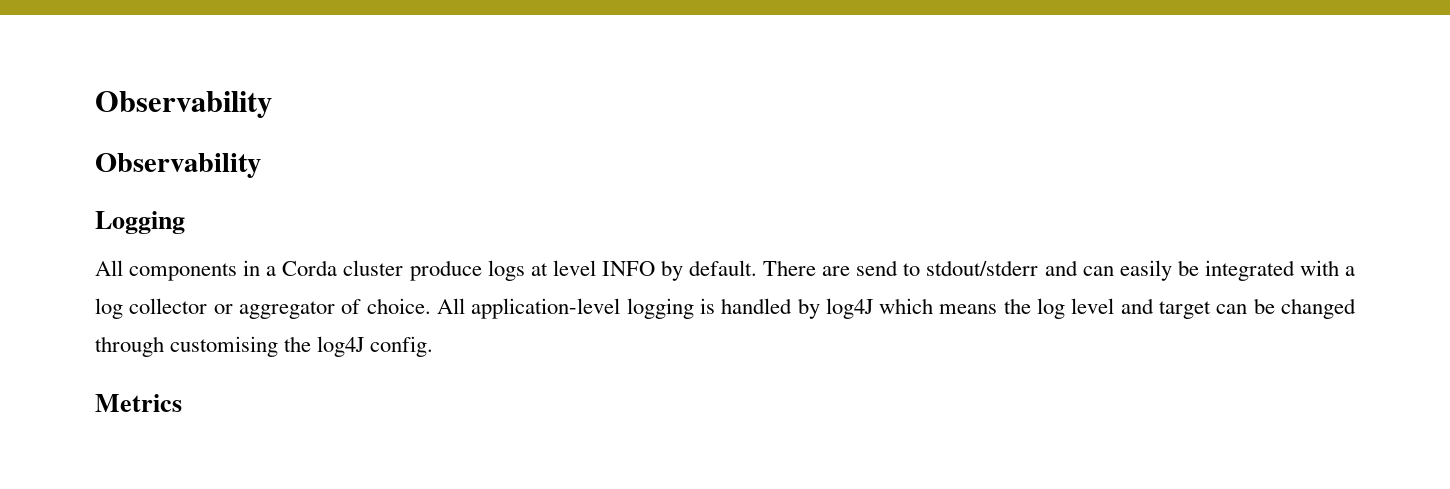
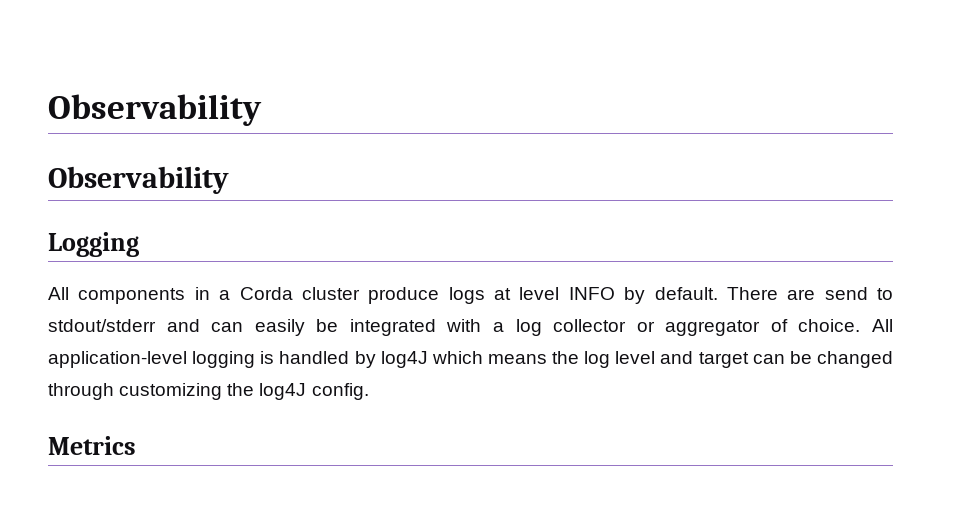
- All application-level logging is handled by log4J which means the log level and target can be changed through customising the log4J config.
+ All application-level logging is handled by log4J which means the log level and target can be changed through customizing the log4J config.

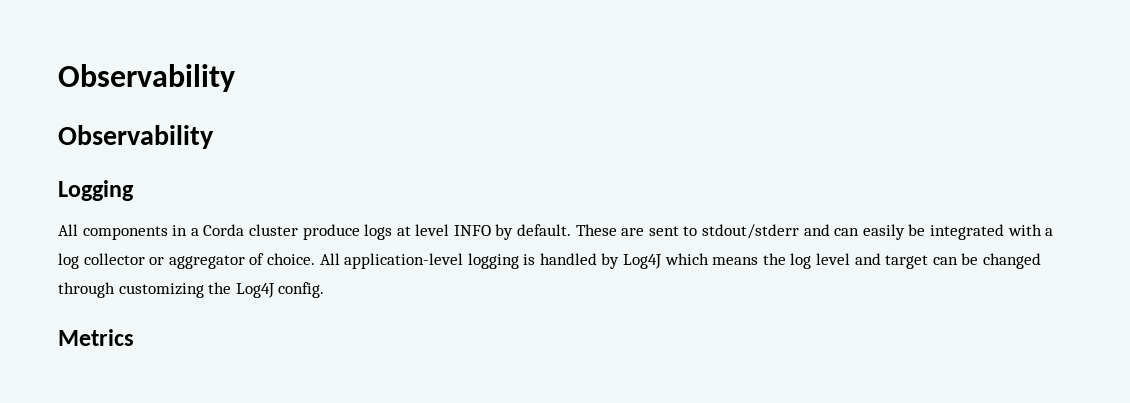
- There are send to stdout/stderr and can easily be integrated with a log collector or aggregator of choice.
+ These are sent to stdout/stderr and can easily be integrated with a log collector or aggregator of choice.
- All application-level logging is handled by log4J which means the log level and target can be changed through customizing the log4J config.
+ All application-level logging is handled by Log4J which means the log level and target can be changed through customizing the Log4J config.

